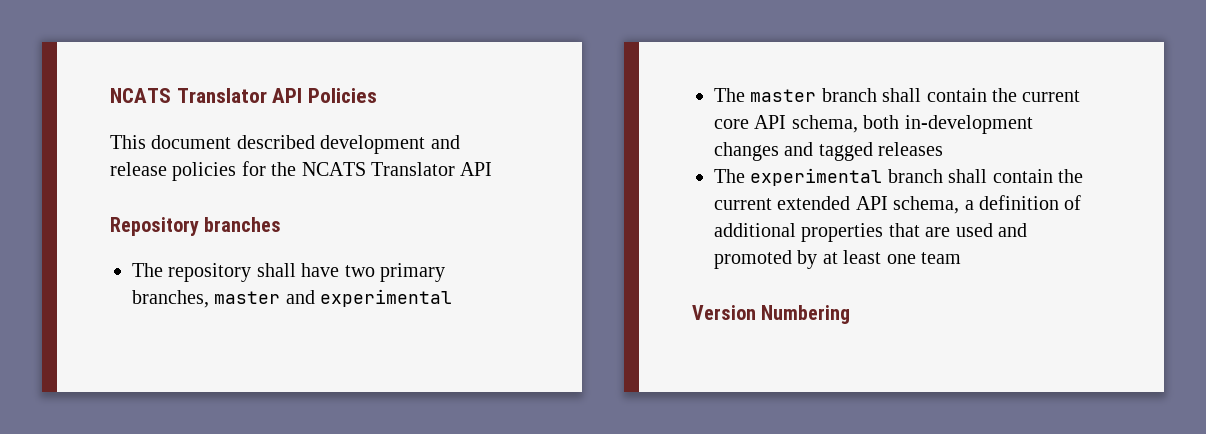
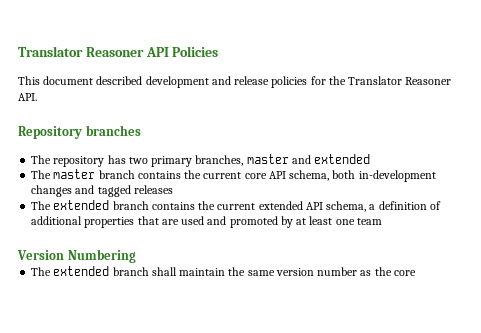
- NCATS Translator API Policies
+ Translator Reasoner API Policies
- This document described development and release policies for the NCATS Translator API
+ This document described development and release policies for the Translator Reasoner API.
- The repository shall have two primary branches, master and experimental
+ The repository has two primary branches, master and extended
- The master branch shall contain the current core API schema, both in-development changes and tagged releases
+ The master branch contains the current core API schema, both in-development changes and tagged releases
- The experimental branch shall contain the current extended API schema, a definition of additional properties that are used and promoted by at least one team
+ The extended branch contains the current extended API schema, a definition of additional properties that are used and promoted by at least one team
+ The extended branch shall maintain the same version number as the core

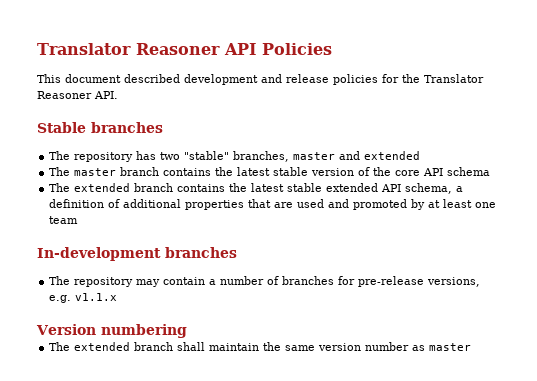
- Repository branches
+ Stable branches
- The repository has two primary branches, master and extended
+ The repository has two "stable" branches, master and extended
- The master branch contains the current core API schema, both in-development changes and tagged releases
+ The master branch contains the latest stable version of the core API schema
- The extended branch contains the current extended API schema, a definition of additional properties that are used and promoted by at least one team
+ The extended branch contains the latest stable extended API schema, a definition of additional properties that are used and promoted by at least one team
+ In-development branches
+ The repository may contain a number of branches for pre-release versions, e.g. v1.1.x
- Version Numbering
+ Version numbering
- The extended branch shall maintain the same version number as the core
+ The extended branch shall maintain the same version number as master

